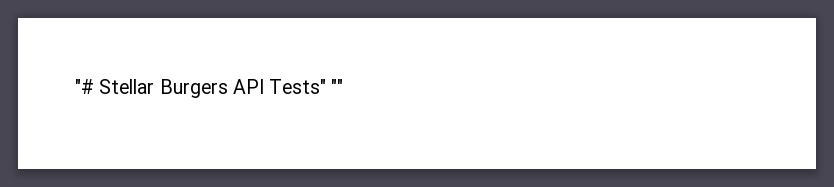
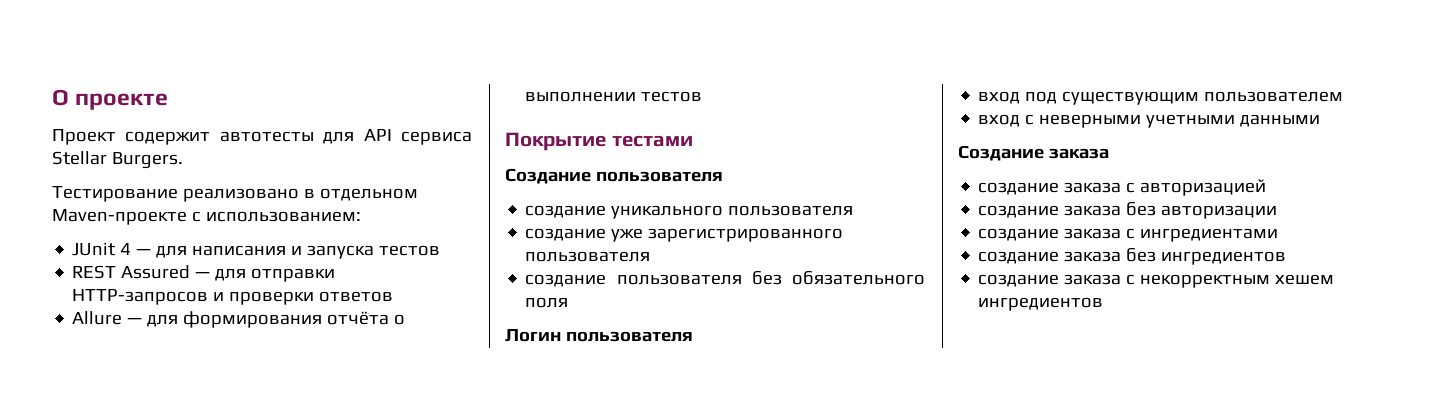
- "# Stellar Burgers API Tests" ""
+ О проекте
+ Проект содержит автотесты для API сервиса Stellar Burgers.
+ Тестирование реализовано в отдельном Maven-проекте с использованием:
+ JUnit 4 — для написания и запуска тестов
+ REST Assured — для отправки HTTP-запросов и проверки ответов
+ Allure — для формирования отчёта о выполнении тестов
+ Покрытие тестами
+ Создание пользователя
+ создание уникального пользователя
+ создание уже зарегистрированного пользователя
+ создание пользователя без обязательного поля
+ Логин пользователя
+ вход под существующим пользователем
+ вход с неверными учетными данными
+ Создание заказа
+ создание заказа с авторизацией
+ создание заказа без авторизации
+ создание заказа с ингредиентами
+ создание заказа без ингредиентов
+ создание заказа с некорректным хешем ингредиентов

